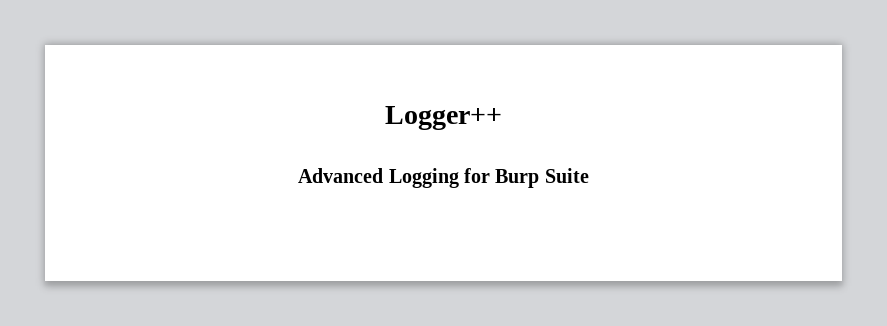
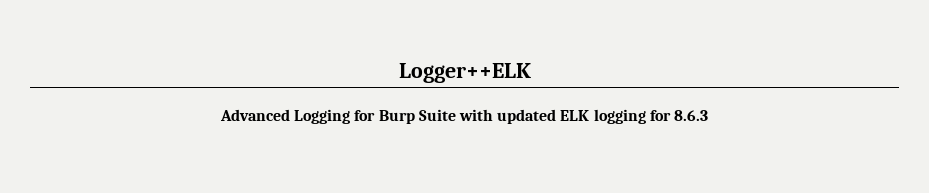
- Logger++
+ Logger++ELK
- Advanced Logging for Burp Suite
+ Advanced Logging for Burp Suite with updated ELK logging for 8.6.3

